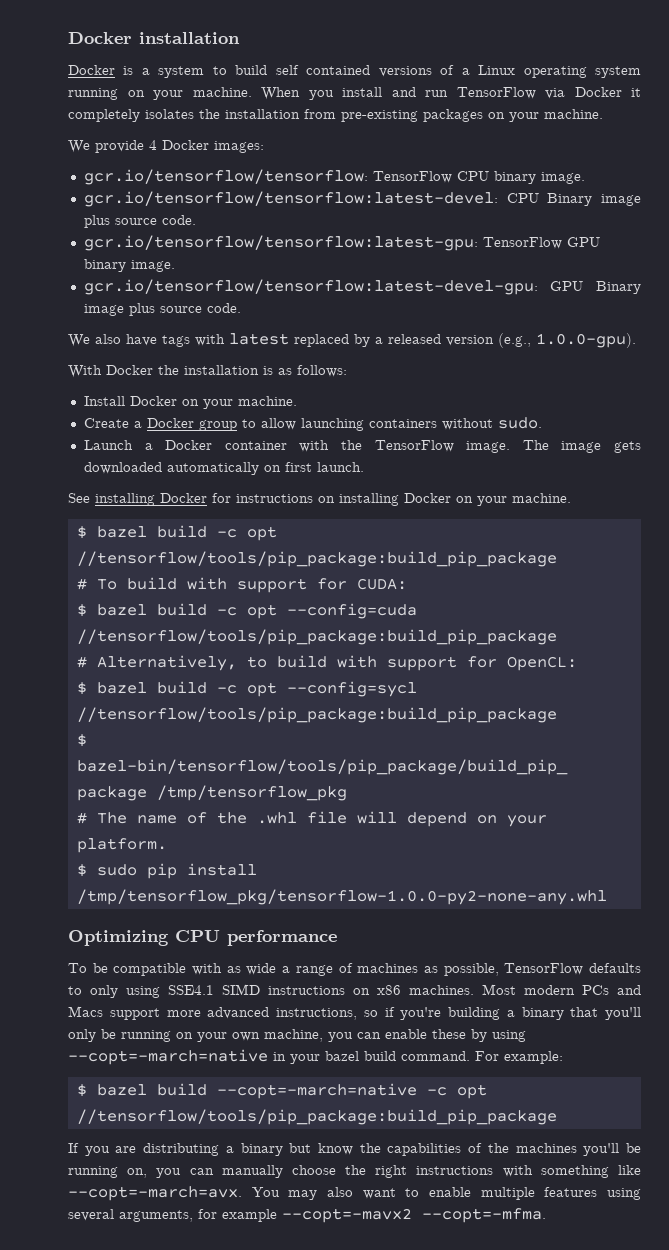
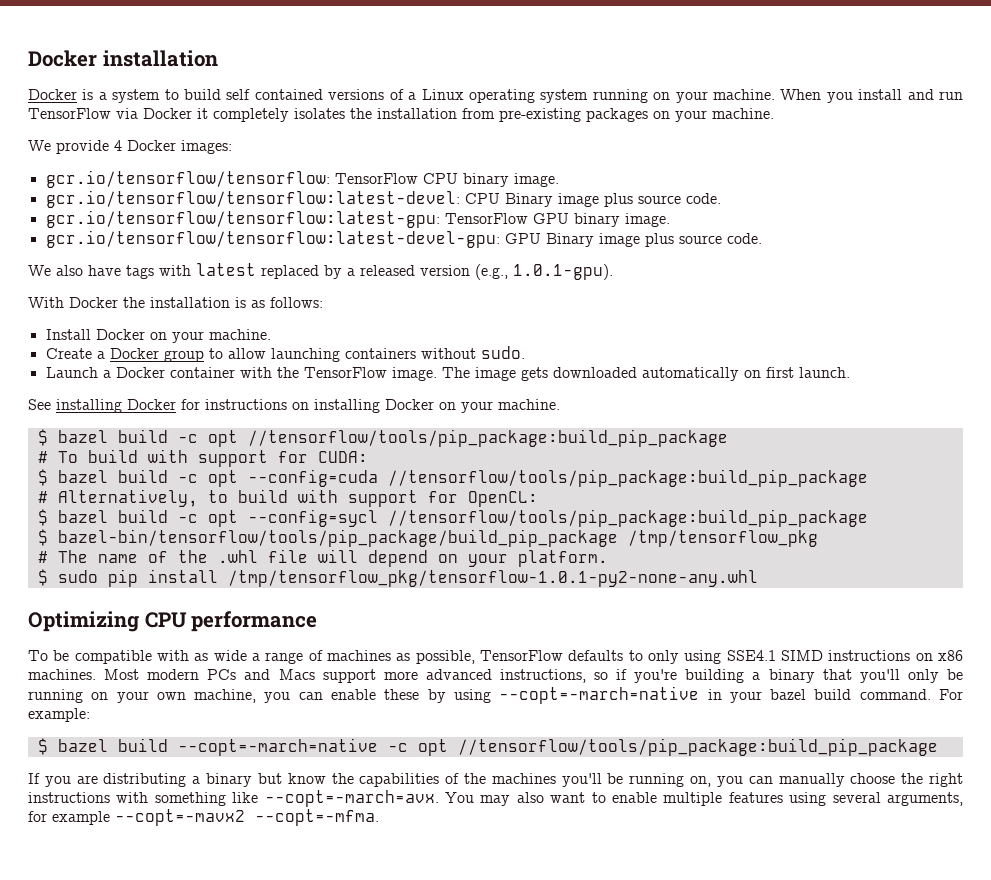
- We also have tags with latest replaced by a released version (e.g., 1.0.0-gpu).
+ We also have tags with latest replaced by a released version (e.g., 1.0.1-gpu).
- $ sudo pip install /tmp/tensorflow_pkg/tensorflow-1.0.0-py2-none-any.whl
+ $ sudo pip install /tmp/tensorflow_pkg/tensorflow-1.0.1-py2-none-any.whl

